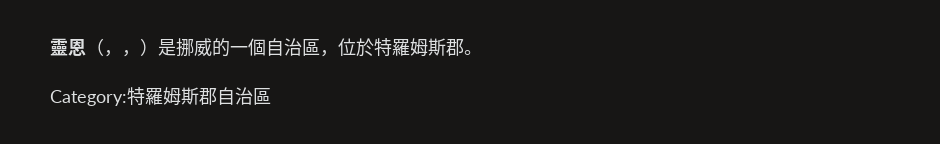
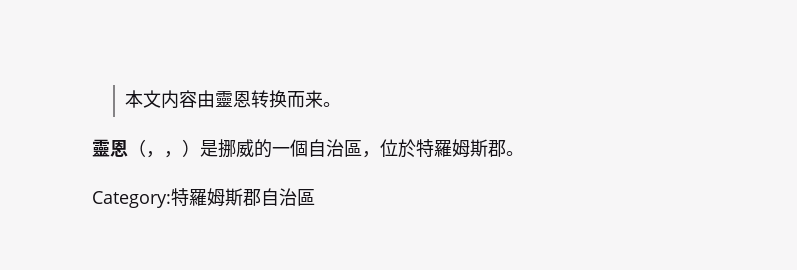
+ 本文内容由靈恩转换而来。

